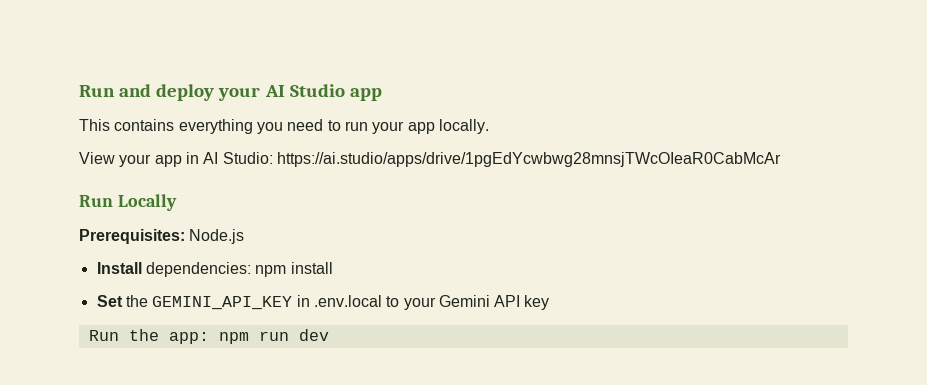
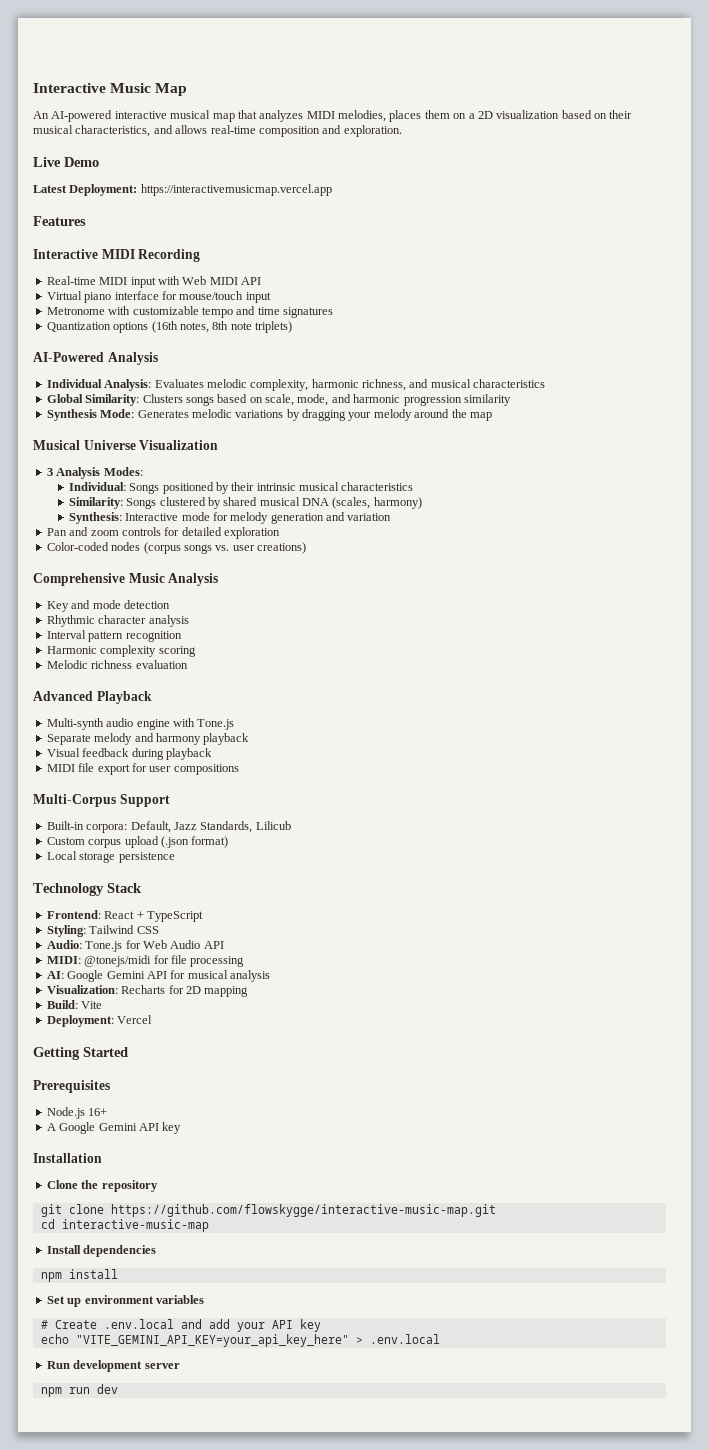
- Run and deploy your AI Studio app
- This contains everything you need to run your app locally.
- View your app in AI Studio: https://ai.studio/apps/drive/1pgEdYcwbwg28mnsjTWcOIeaR0CabMcAr
- Run Locally
- Prerequisites: Node.js
+ Interactive Music Map
+ An AI-powered interactive musical map that analyzes MIDI melodies, places them on a 2D visualization based on their musical characteristics, and allows real-time composition and exploration.
+ Live Demo
+ Latest Deployment: https://interactivemusicmap.vercel.app
+ Features
+ Interactive MIDI Recording
+ Real-time MIDI input with Web MIDI API
+ Virtual piano interface for mouse/touch input
+ Metronome with customizable tempo and time signatures
+ Quantization options (16th notes, 8th note triplets)
+ AI-Powered Analysis
+ Individual Analysis: Evaluates melodic complexity, harmonic richness, and musical characteristics
+ Global Similarity: Clusters songs based on scale, mode, and harmonic progression similarity
+ Synthesis Mode: Generates melodic variations by dragging your melody around the map
+ Musical Universe Visualization
+ 3 Analysis Modes:
+ Individual: Songs positioned by their intrinsic musical characteristics
+ Similarity: Songs clustered by shared musical DNA (scales, harmony)
+ Synthesis: Interactive mode for melody generation and variation
+ Pan and zoom controls for detailed exploration
+ Color-coded nodes (corpus songs vs. user creations)
+ Comprehensive Music Analysis
+ Key and mode detection
+ Rhythmic character analysis
+ Interval pattern recognition
+ Harmonic complexity scoring
+ Melodic richness evaluation
+ Advanced Playback
+ Multi-synth audio engine with Tone.js
+ Separate melody and harmony playback
+ Visual feedback during playback
+ MIDI file export for user compositions
+ Multi-Corpus Support
+ Built-in corpora: Default, Jazz Standards, Lilicub
+ Custom corpus upload (.json format)
+ Local storage persistence
+ Technology Stack
+ Frontend: React + TypeScript
+ Styling: Tailwind CSS
+ Audio: Tone.js for Web Audio API
+ MIDI: @tonejs/midi for file processing
+ AI: Google Gemini API for musical analysis
+ Visualization: Recharts for 2D mapping
+ Build: Vite
+ Deployment: Vercel
+ Getting Started
+ Prerequisites
+ Node.js 16+
+ A Google Gemini API key
+ Installation
+ Clone the repository
+ git clone https://github.com/flowskygge/interactive-music-map.git
+ cd interactive-music-map
- Install dependencies: npm install
+ Install dependencies
+ npm install
- Set the GEMINI_API_KEY in .env.local to your Gemini API key
- Run the app: npm run dev
+ Set up environment variables
+ # Create .env.local and add your API key
+ echo "VITE_GEMINI_API_KEY=your_api_key_here" > .env.local
+ Run development server
+ npm run dev

